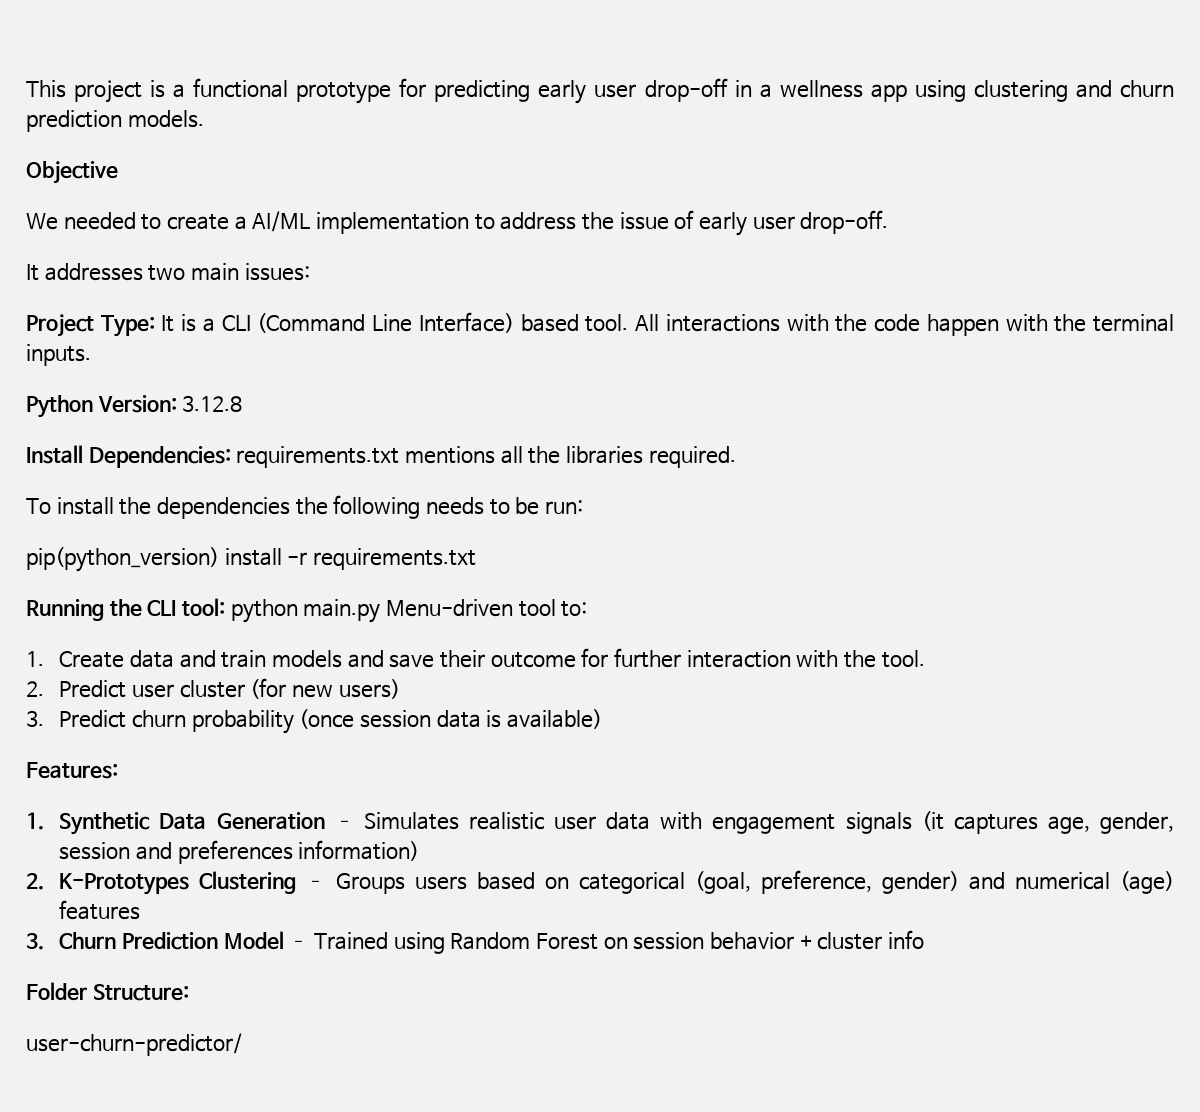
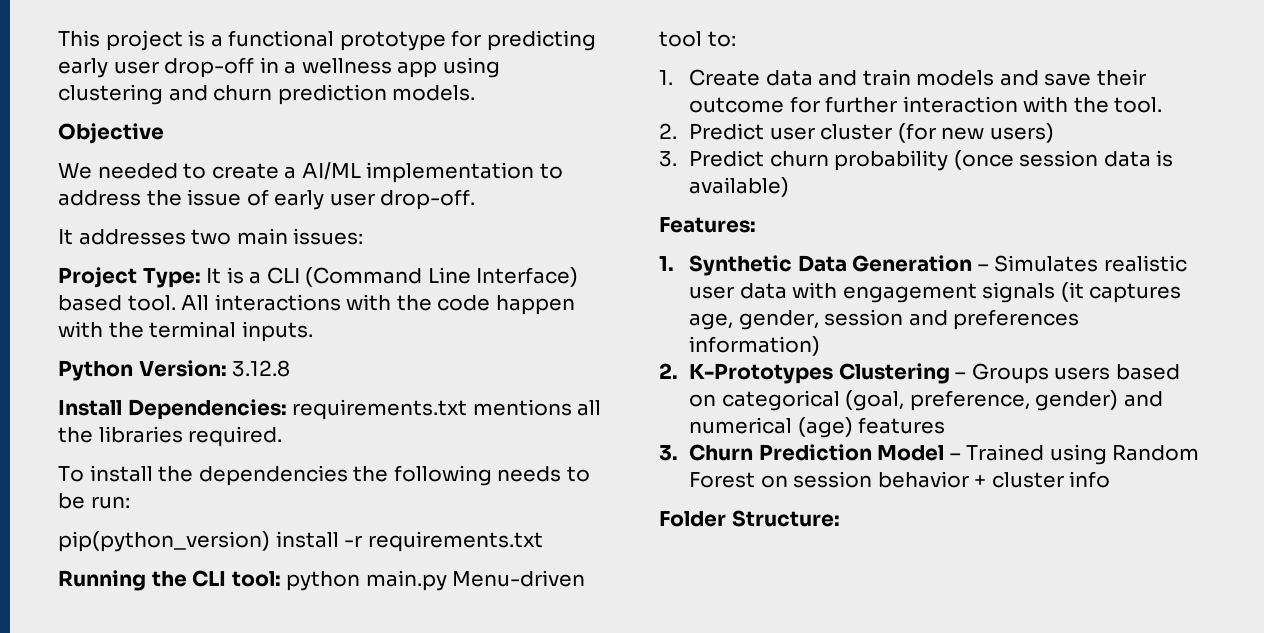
- user-churn-predictor/

